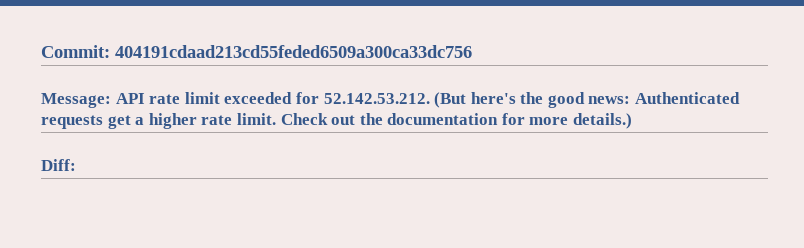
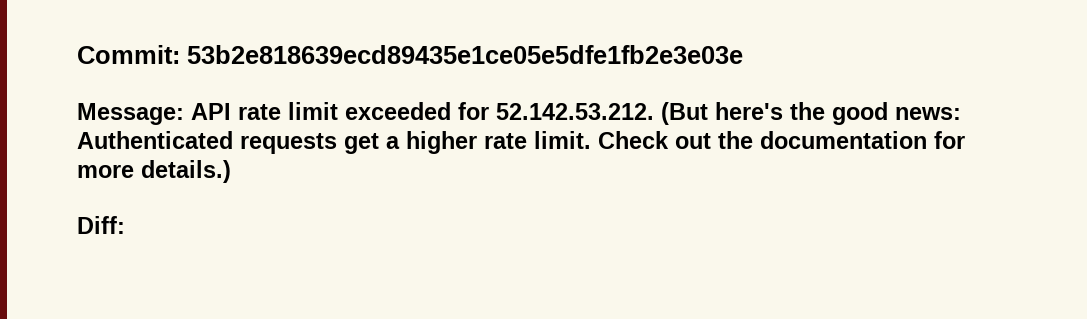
- Commit: 404191cdaad213cd55feded6509a300ca33dc756
+ Commit: 53b2e818639ecd89435e1ce05e5dfe1fb2e3e03e

